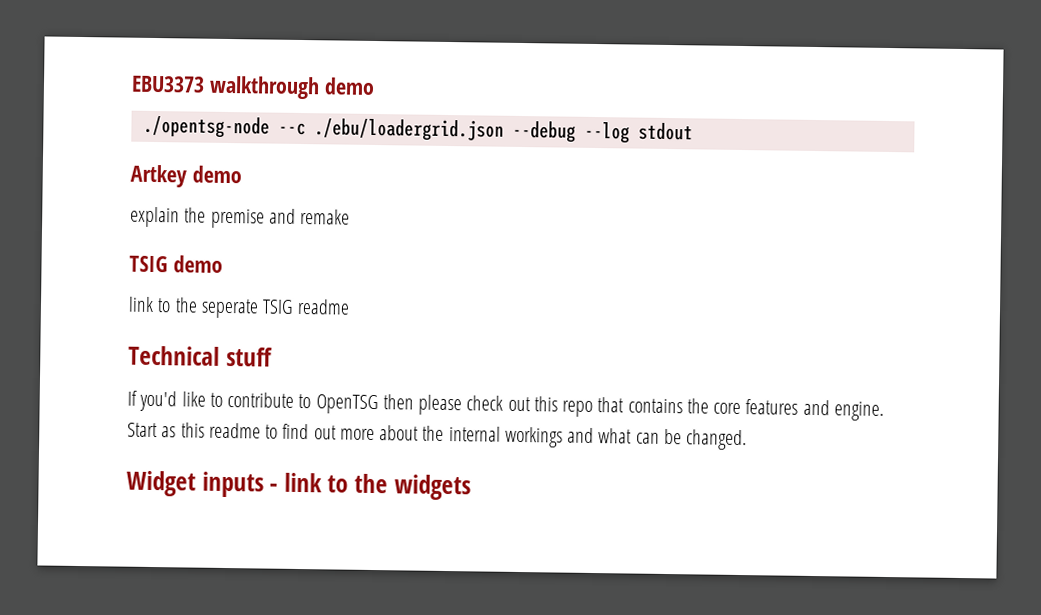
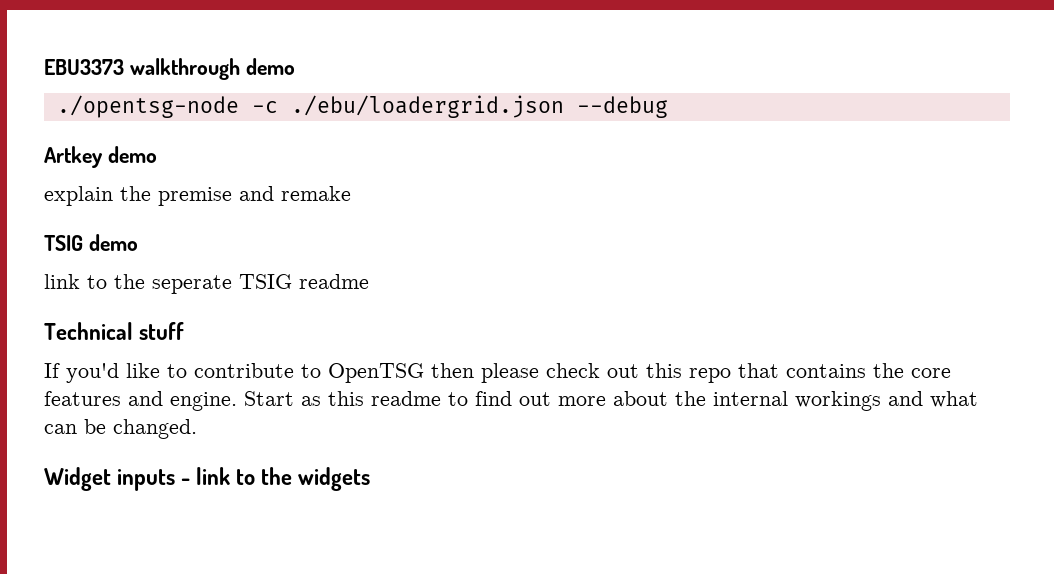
- ./opentsg-node --c ./ebu/loadergrid.json --debug --log stdout
+ ./opentsg-node -c ./ebu/loadergrid.json --debug

